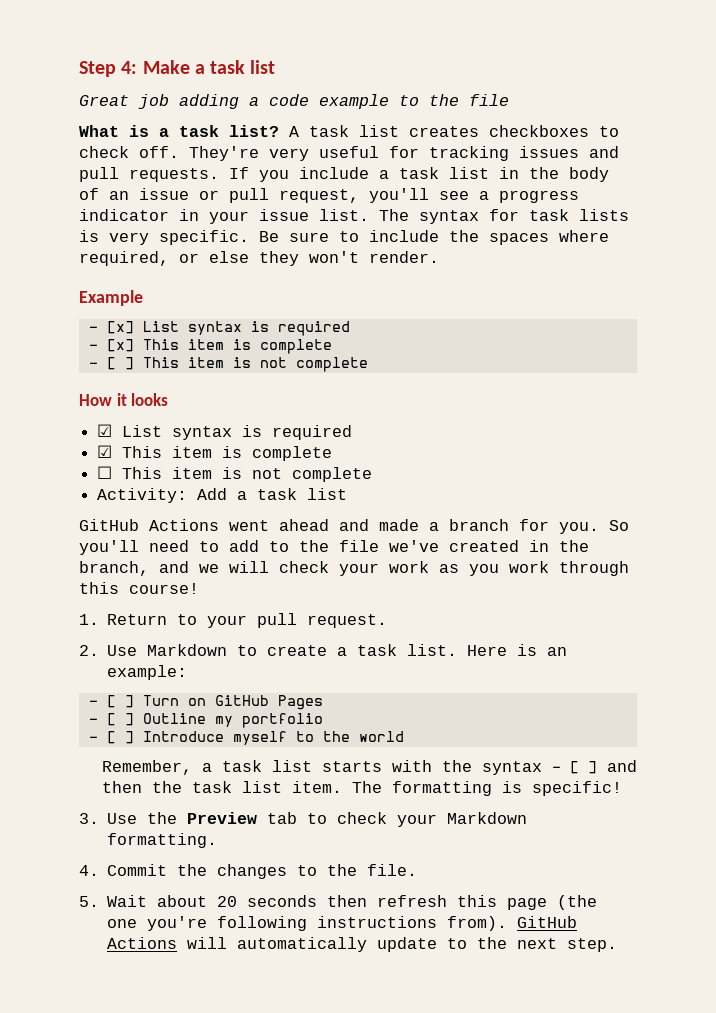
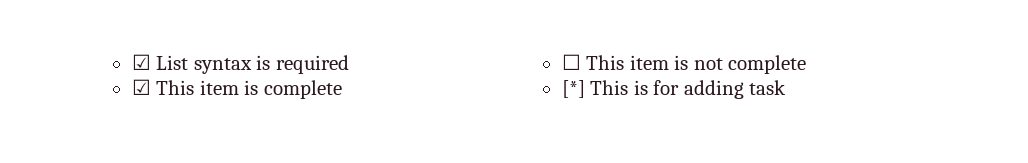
- Step 4: Make a task list
- Great job adding a code example to the file
- What is a task list? A task list creates checkboxes to check off. They're very useful for tracking issues and pull requests. If you include a task list in the body of an issue or pull request, you'll see a progress indicator in your issue list. The syntax for task lists is very specific. Be sure to include the spaces where required, or else they won't render.
- Example
- - [x] List syntax is required
- - [x] This item is complete
- - [ ] This item is not complete
- How it looks
- Activity: Add a task list
- GitHub Actions went ahead and made a branch for you. So you'll need to add to the file we've created in the branch, and we will check your work as you work through this course!
- 1. Return to your pull request.
- 2. Use Markdown to create a task list. Here is an example:
- - [ ] Turn on GitHub Pages
- - [ ] Outline my portfolio
- - [ ] Introduce myself to the world
- Remember, a task list starts with the syntax - [ ] and then the task list item. The formatting is specific!
- 3. Use the Preview tab to check your Markdown formatting.
- 4. Commit the changes to the file.
- 5. Wait about 20 seconds then refresh this page (the one you're following instructions from). GitHub Actions will automatically update to the next step.
+ [*] This is for adding task

